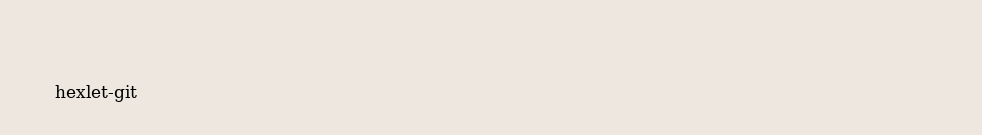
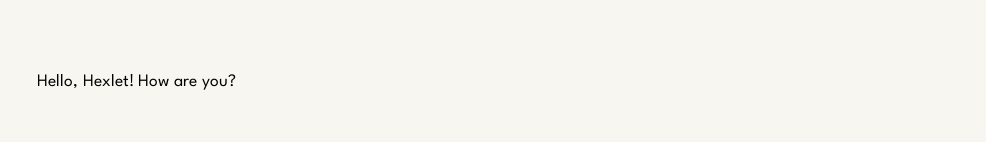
- hexlet-git
+ Hello, Hexlet! How are you?

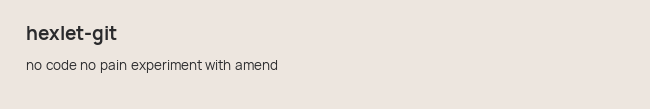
- Hello, Hexlet! How are you?
+ hexlet-git
+ no code no pain experiment with amend

